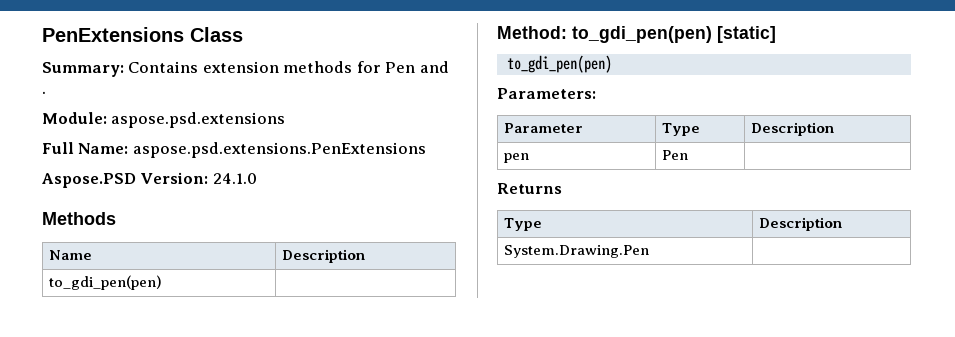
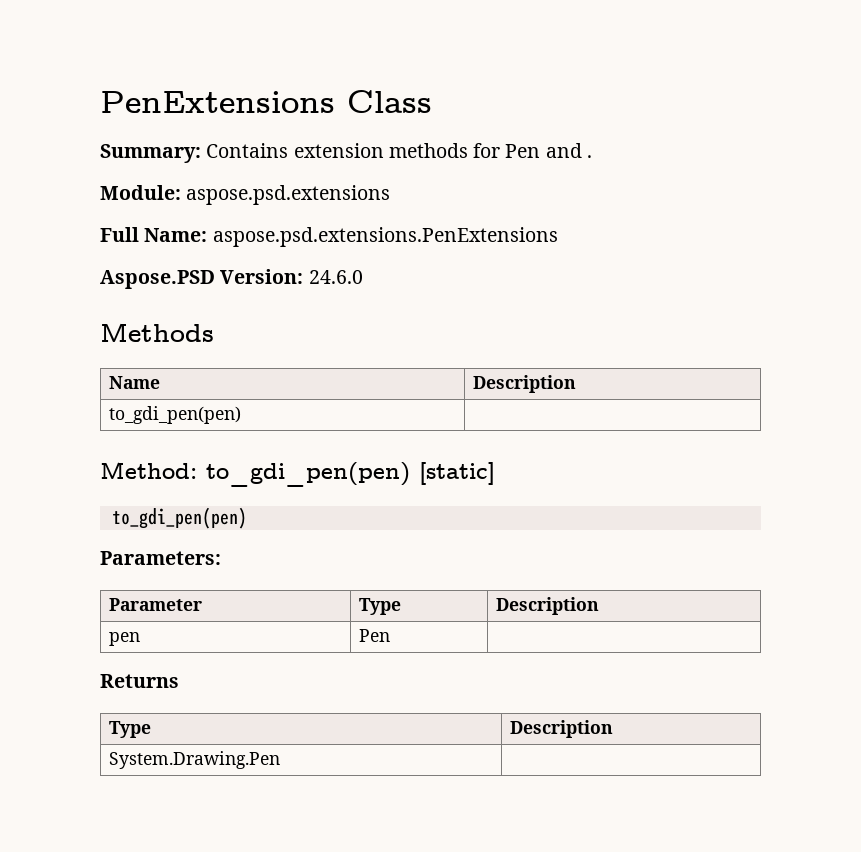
- Aspose.PSD Version: 24.1.0
+ Aspose.PSD Version: 24.6.0

